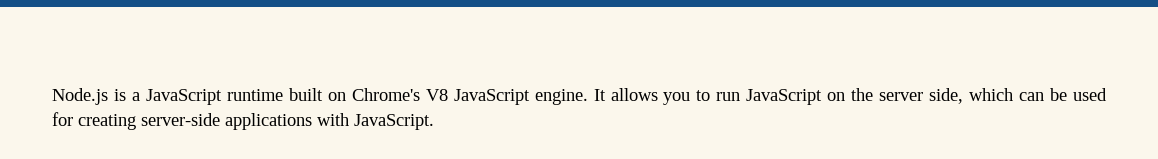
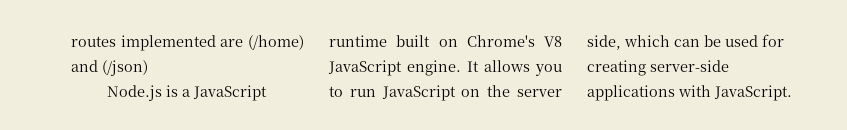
+ routes implemented are (/home) and (/json)

